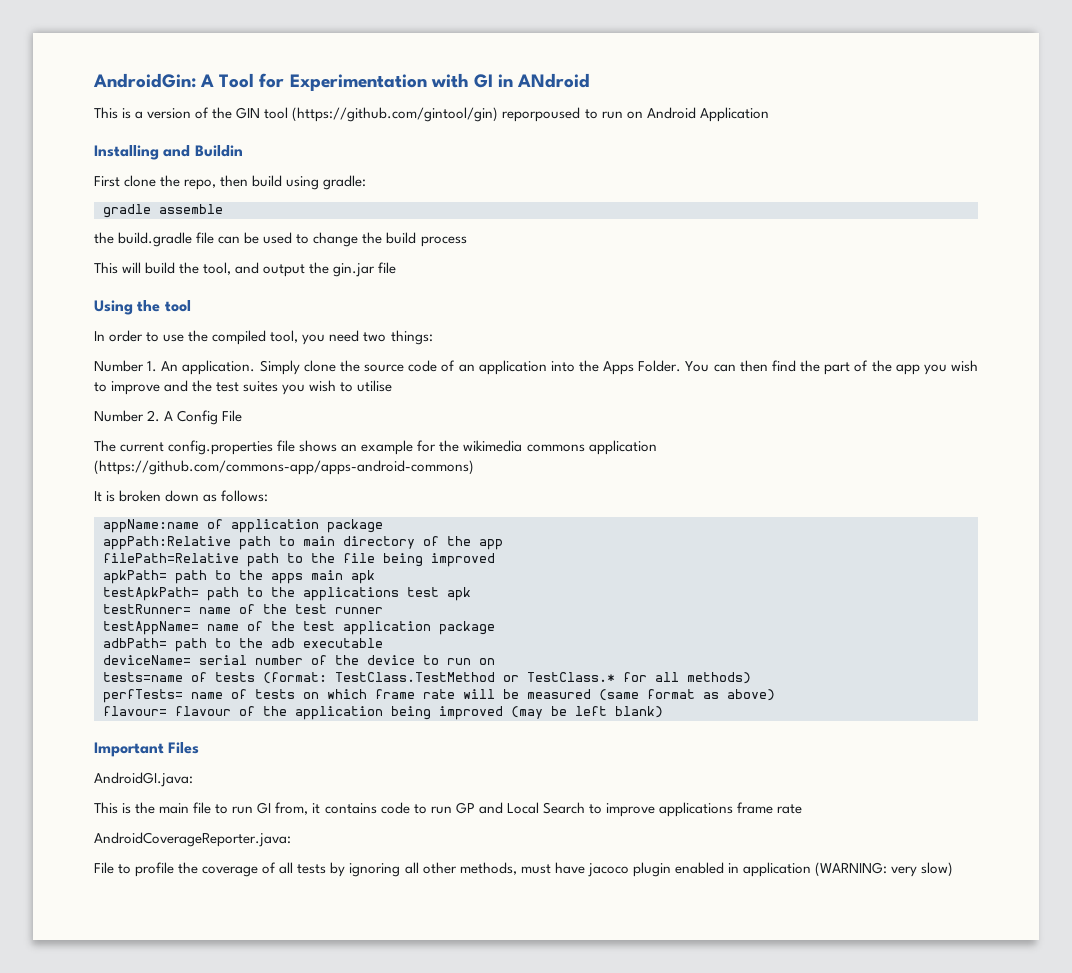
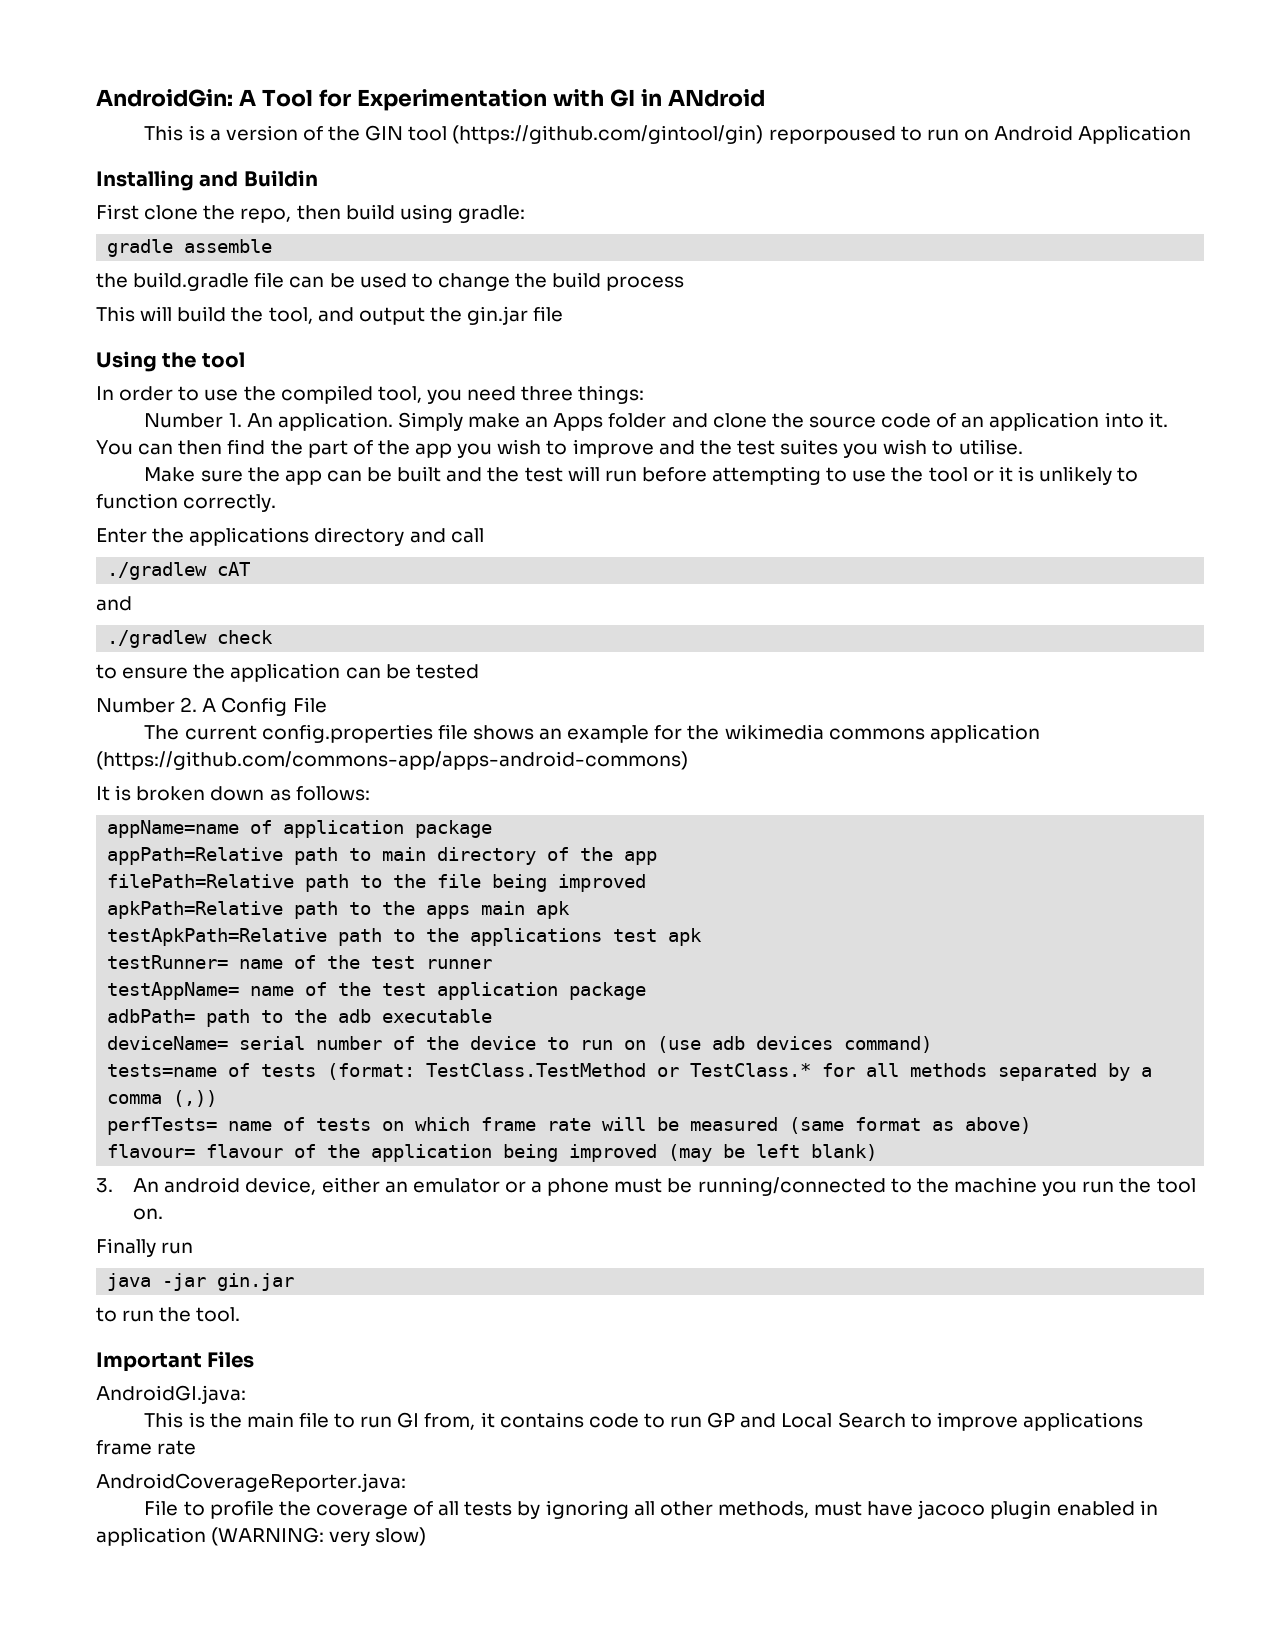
- In order to use the compiled tool, you need two things:
+ In order to use the compiled tool, you need three things:
- Simply clone the source code of an application into the Apps Folder.
+ Simply make an Apps folder and clone the source code of an application into it.
- You can then find the part of the app you wish to improve and the test suites you wish to utilise
+ You can then find the part of the app you wish to improve and the test suites you wish to utilise.
+ Make sure the app can be built and the test will run before attempting to use the tool or it is unlikely to function correctly.
+ Enter the applications directory and call
+ ./gradlew cAT
+ and
+ ./gradlew check
+ to ensure the application can be tested
- appName:name of application package
+ appName=name of application package
- appPath:Relative path to main directory of the app
+ appPath=Relative path to main directory of the app
- apkPath= path to the apps main apk
+ apkPath=Relative path to the apps main apk
- testApkPath= path to the applications test apk
+ testApkPath=Relative path to the applications test apk
- deviceName= serial number of the device to run on
+ deviceName= serial number of the device to run on (use adb devices command)
- tests=name of tests (format: TestClass.TestMethod or TestClass.* for all methods)
+ tests=name of tests (format: TestClass.TestMethod or TestClass.* for all methods separated by a comma (,))
+ 3. An android device, either an emulator or a phone must be running/connected to the machine you run the tool on.
+ Finally run
+ java -jar gin.jar
+ to run the tool.

